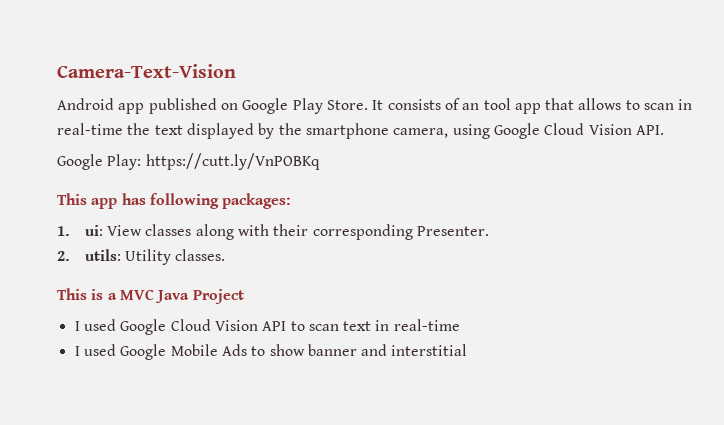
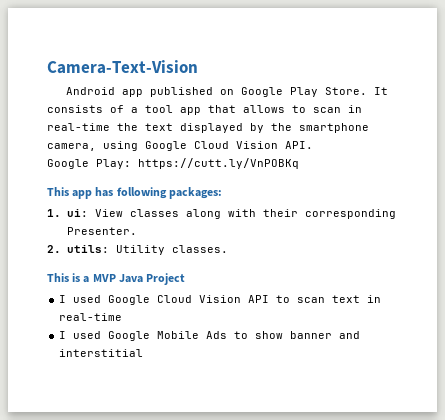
- It consists of an tool app that allows to scan in real-time the text displayed by the smartphone camera, using Google Cloud Vision API.
+ It consists of a tool app that allows to scan in real-time the text displayed by the smartphone camera, using Google Cloud Vision API.
- This is a MVC Java Project
+ This is a MVP Java Project

